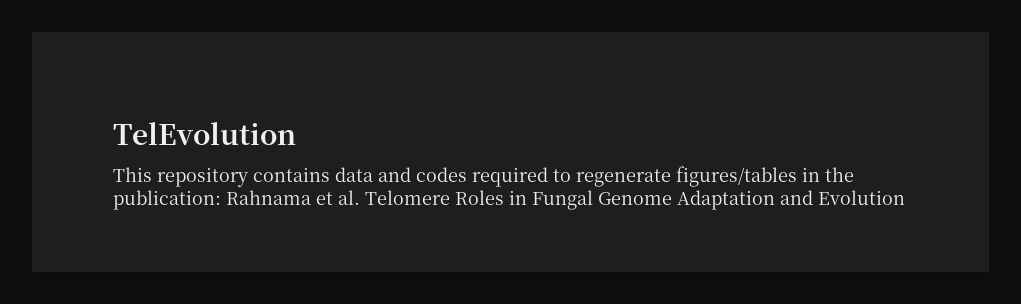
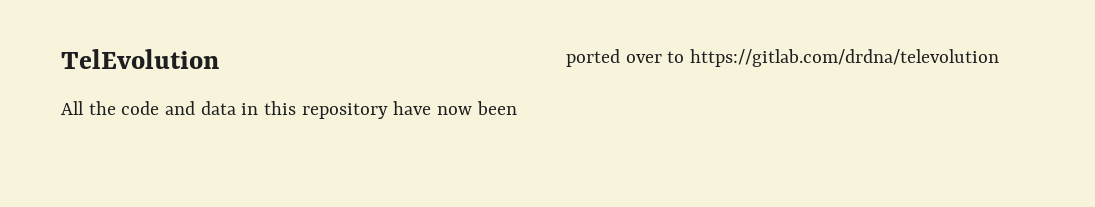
- This repository contains data and codes required to regenerate figures/tables in the publication: Rahnama et al. Telomere Roles in Fungal Genome Adaptation and Evolution
+ All the code and data in this repository have now been ported over to https://gitlab.com/drdna/televolution

